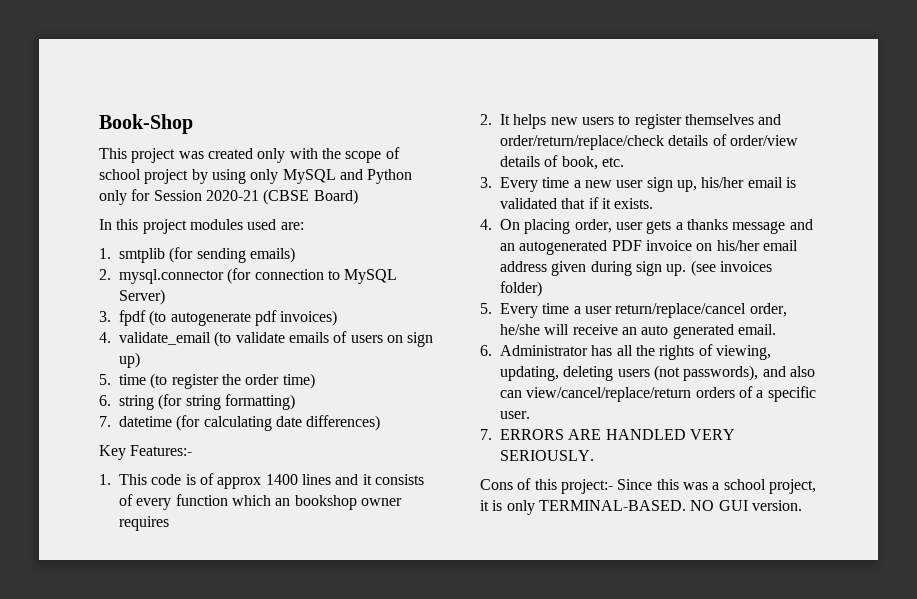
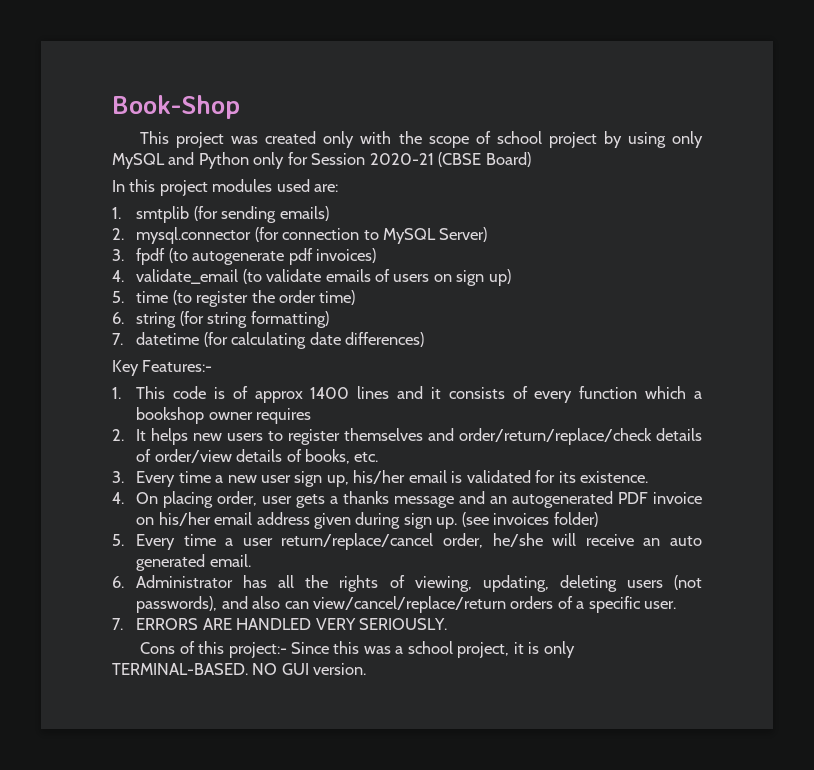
- 1. This code is of approx 1400 lines and it consists of every function which an bookshop owner requires
+ 1. This code is of approx 1400 lines and it consists of every function which a bookshop owner requires
- 2. It helps new users to register themselves and order/return/replace/check details of order/view details of book, etc.
+ 2. It helps new users to register themselves and order/return/replace/check details of order/view details of books, etc.
- 3. Every time a new user sign up, his/her email is validated that if it exists.
+ 3. Every time a new user sign up, his/her email is validated for its existence.

